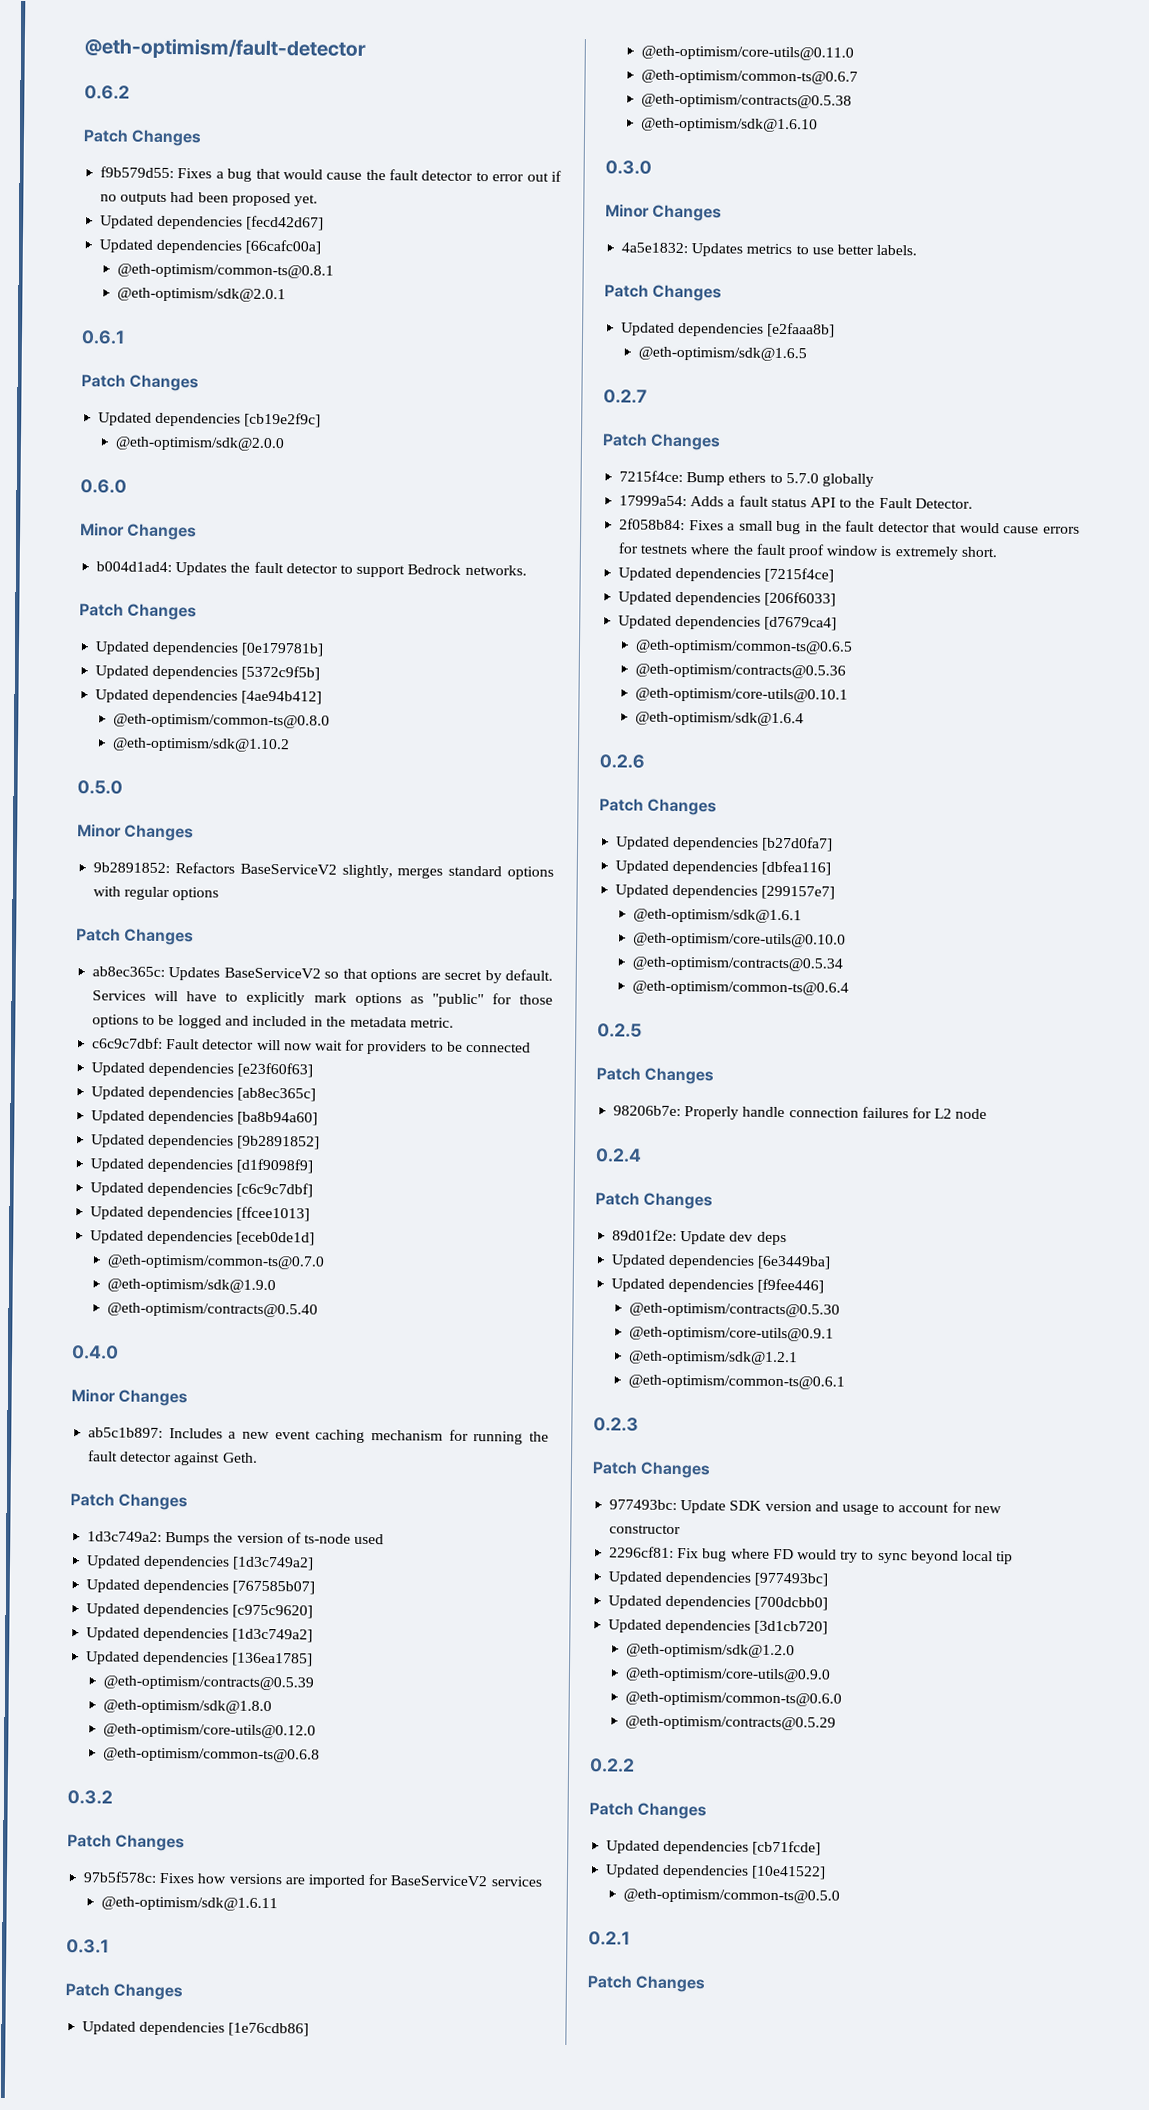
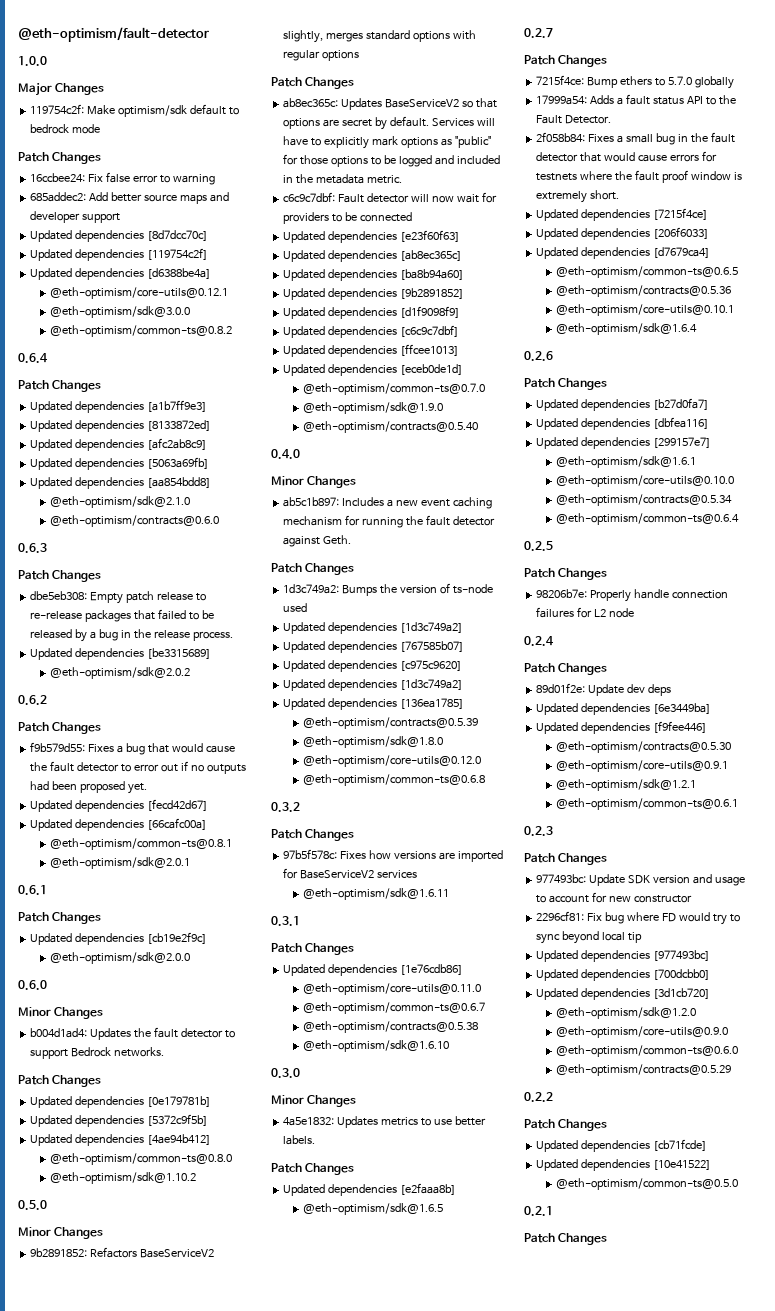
+ 1.0.0
+ Major Changes
+ 119754c2f: Make optimism/sdk default to bedrock mode
+ Patch Changes
+ 16ccbee24: Fix false error to warning
+ 685addec2: Add better source maps and developer support
+ Updated dependencies [8d7dcc70c]
+ Updated dependencies [119754c2f]
+ Updated dependencies [d6388be4a]
+ @eth-optimism/core-utils@0.12.1
+ @eth-optimism/sdk@3.0.0
+ @eth-optimism/common-ts@0.8.2
+ 0.6.4
+ Patch Changes
+ Updated dependencies [a1b7ff9e3]
+ Updated dependencies [8133872ed]
+ Updated dependencies [afc2ab8c9]
+ Updated dependencies [5063a69fb]
+ Updated dependencies [aa854bdd8]
+ @eth-optimism/sdk@2.1.0
+ @eth-optimism/contracts@0.6.0
+ 0.6.3
+ Patch Changes
+ dbe5eb308: Empty patch release to re-release packages that failed to be released by a bug in the release process.
+ Updated dependencies [be3315689]
+ @eth-optimism/sdk@2.0.2

